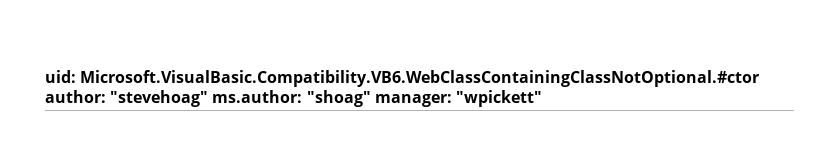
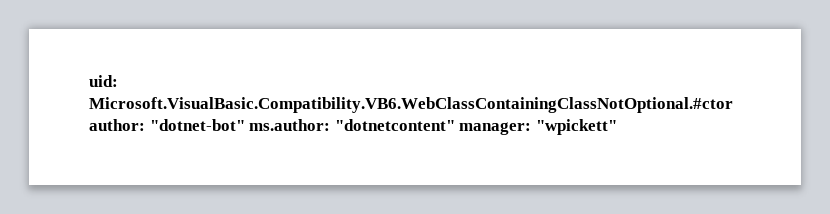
- uid: Microsoft.VisualBasic.Compatibility.VB6.WebClassContainingClassNotOptional.#ctor author: "stevehoag" ms.author: "shoag" manager: "wpickett"
+ uid: Microsoft.VisualBasic.Compatibility.VB6.WebClassContainingClassNotOptional.#ctor author: "dotnet-bot" ms.author: "dotnetcontent" manager: "wpickett"

